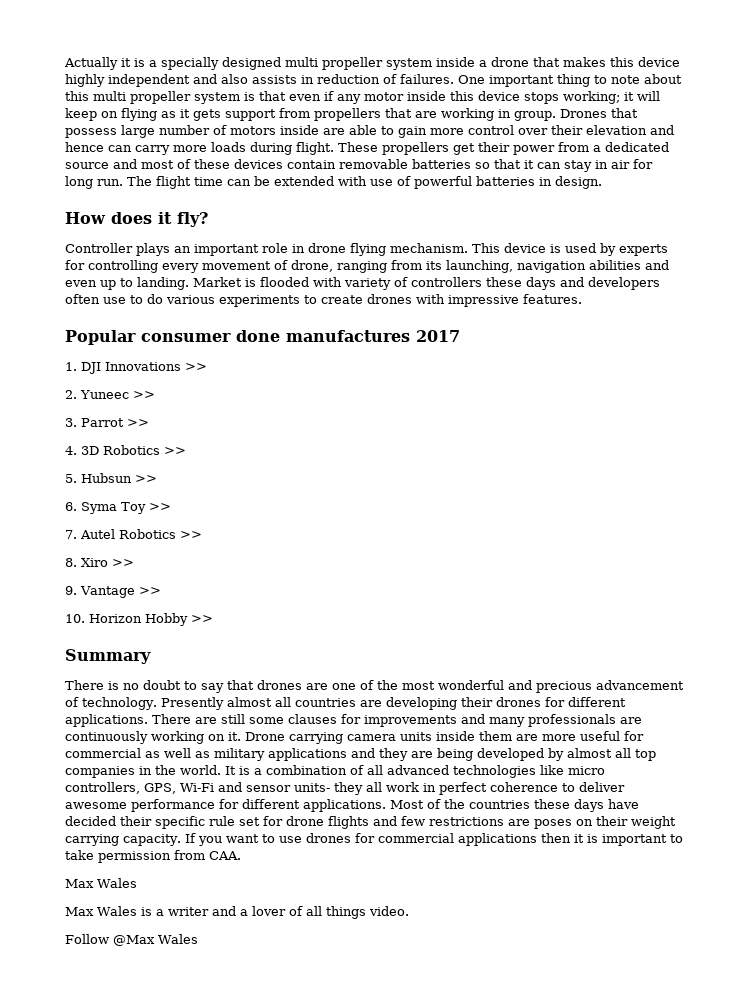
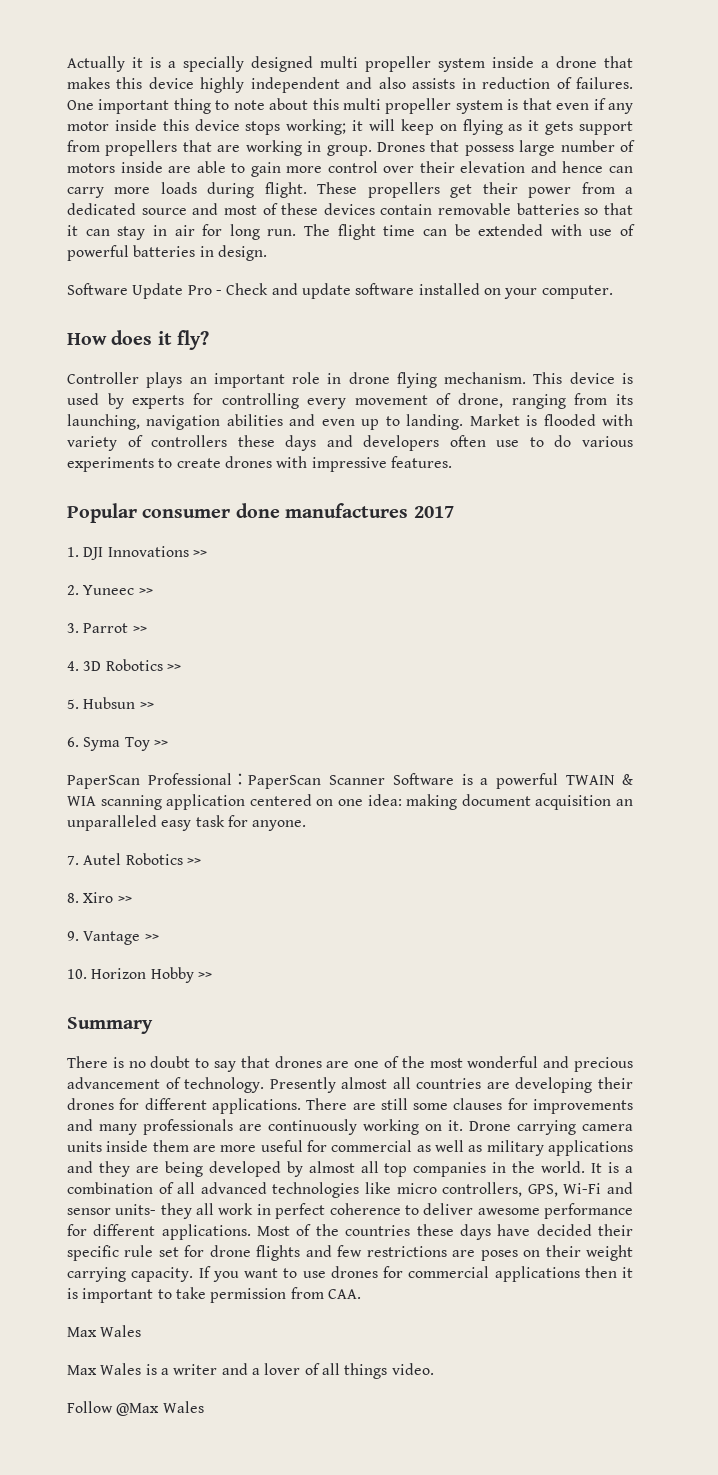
+ Software Update Pro - Check and update software installed on your computer.
+ PaperScan Professional：PaperScan Scanner Software is a powerful TWAIN & WIA scanning application centered on one idea: making document acquisition an unparalleled easy task for anyone.

